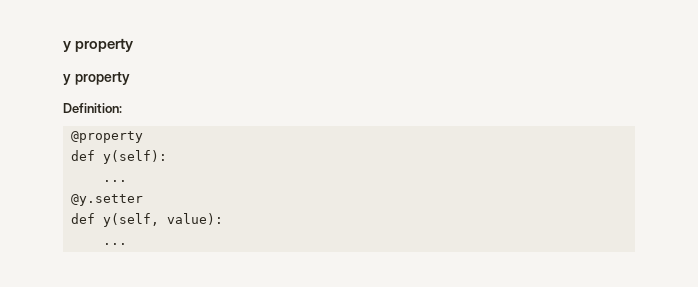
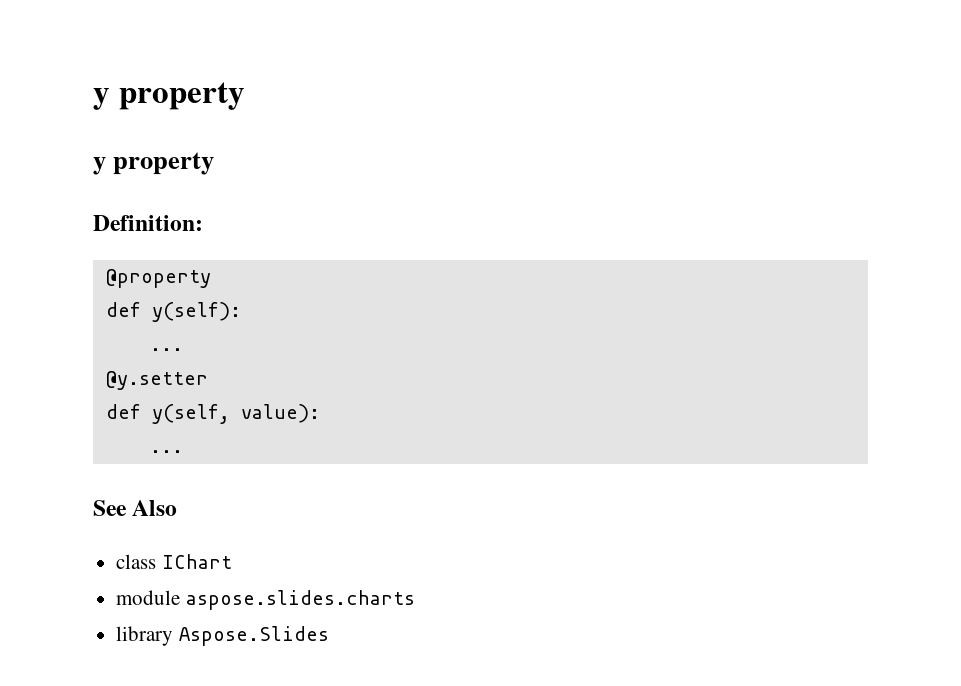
+ See Also
+ class IChart
+ module aspose.slides.charts
+ library Aspose.Slides

